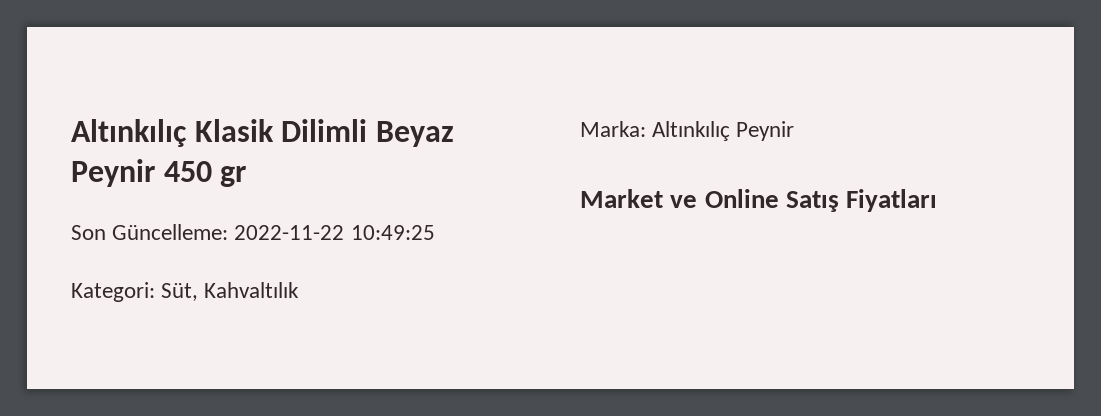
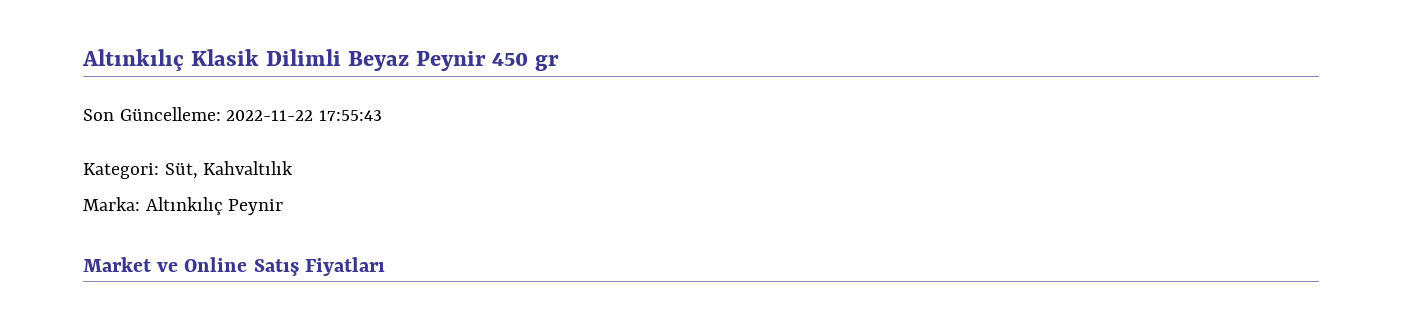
- Son Güncelleme: 2022-11-22 10:49:25
+ Son Güncelleme: 2022-11-22 17:55:43

